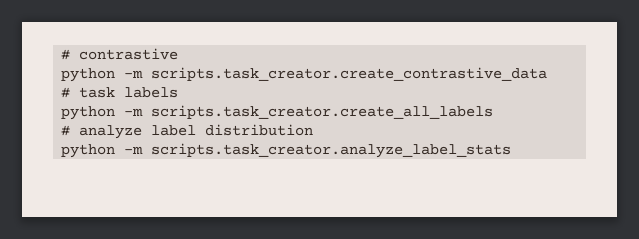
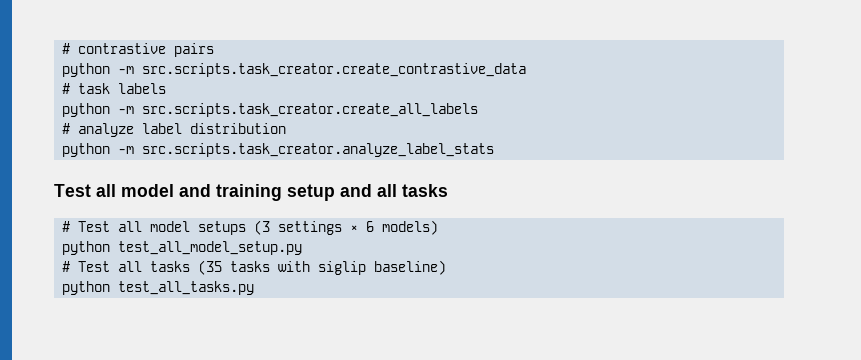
- # contrastive
- python -m scripts.task_creator.create_contrastive_data
+ # contrastive pairs
+ python -m src.scripts.task_creator.create_contrastive_data
- python -m scripts.task_creator.create_all_labels
+ python -m src.scripts.task_creator.create_all_labels
- python -m scripts.task_creator.analyze_label_stats
+ python -m src.scripts.task_creator.analyze_label_stats
+ Test all model and training setup and all tasks
+ # Test all model setups (3 settings × 6 models)
+ python test_all_model_setup.py
+ # Test all tasks (35 tasks with siglip baseline)
+ python test_all_tasks.py

